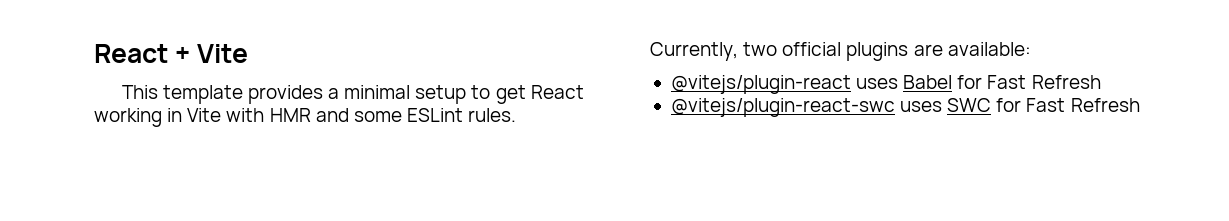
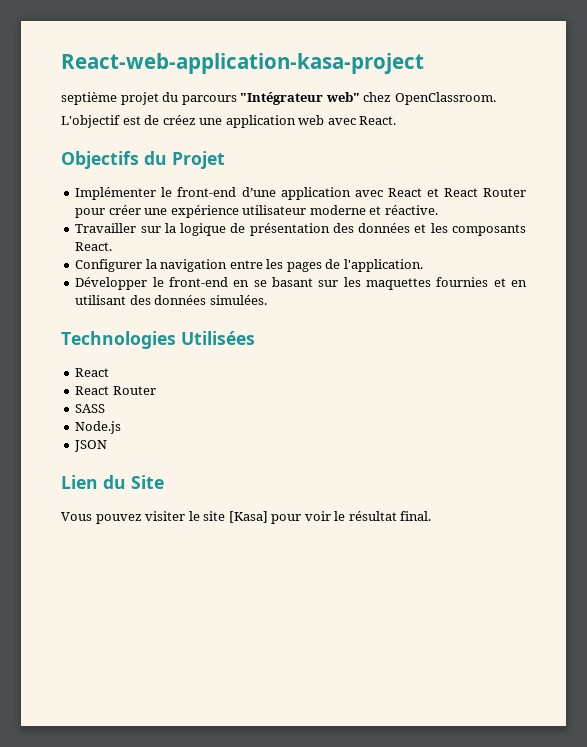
- React + Vite
- This template provides a minimal setup to get React working in Vite with HMR and some ESLint rules.
- Currently, two official plugins are available:
- @vitejs/plugin-react uses Babel for Fast Refresh
- @vitejs/plugin-react-swc uses SWC for Fast Refresh
+ React-web-application-kasa-project
+ septième projet du parcours "Intégrateur web" chez OpenClassroom.
+ L'objectif est de créez une application web avec React.
+ Objectifs du Projet
+ Implémenter le front-end d’une application avec React et React Router pour créer une expérience utilisateur moderne et réactive.
+ Travailler sur la logique de présentation des données et les composants React.
+ Configurer la navigation entre les pages de l'application.
+ Développer le front-end en se basant sur les maquettes fournies et en utilisant des données simulées.
+ Technologies Utilisées
+ React
+ React Router
+ SASS
+ Node.js
+ JSON
+ Lien du Site
+ Vous pouvez visiter le site [Kasa] pour voir le résultat final.

